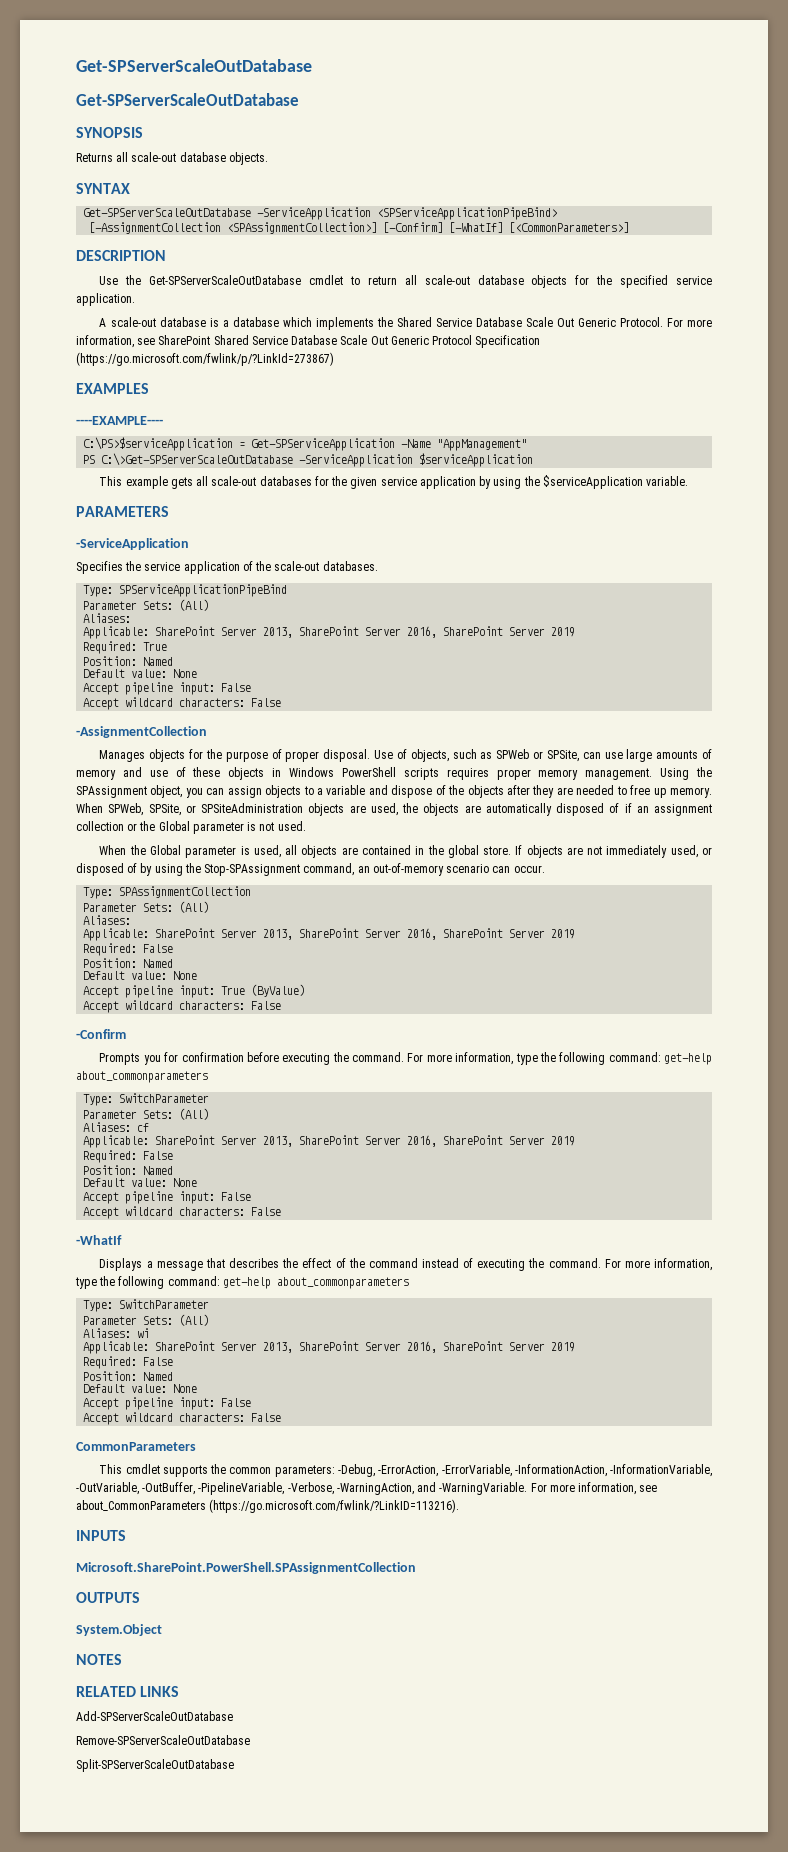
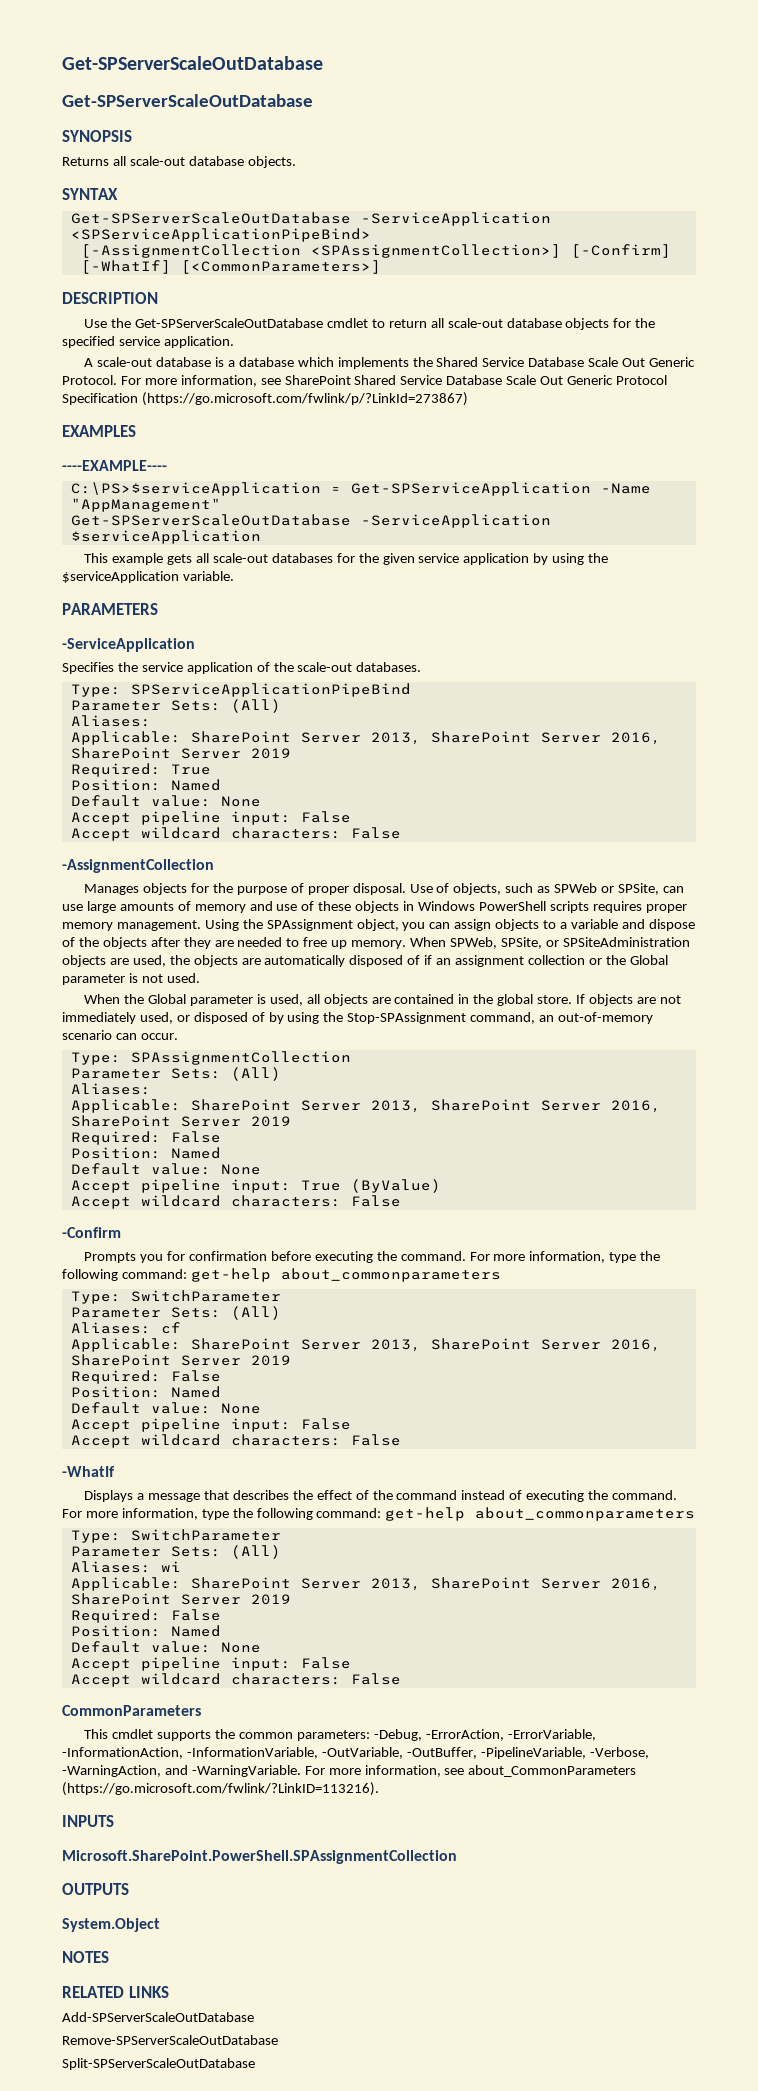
- PS C:\>Get-SPServerScaleOutDatabase -ServiceApplication $serviceApplication
+ Get-SPServerScaleOutDatabase -ServiceApplication $serviceApplication

